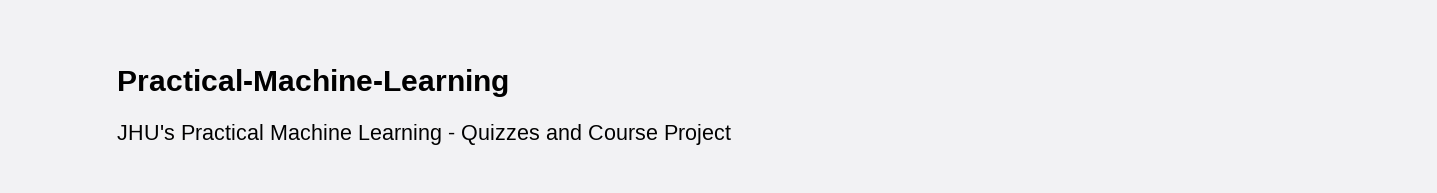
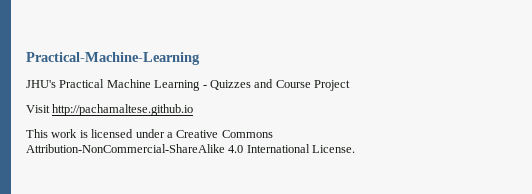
+ Visit http://pachamaltese.github.io
+ This work is licensed under a Creative Commons Attribution-NonCommercial-ShareAlike 4.0 International License.

